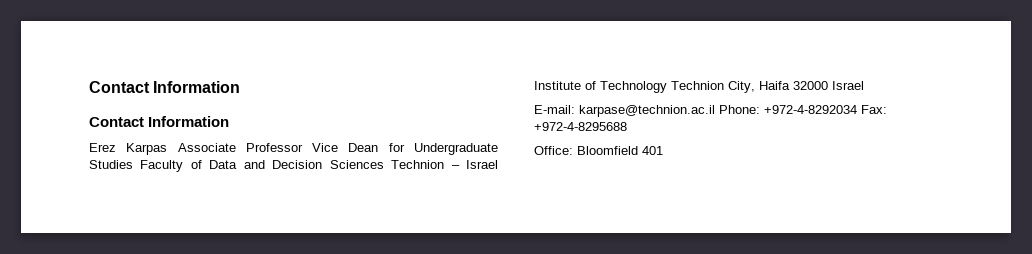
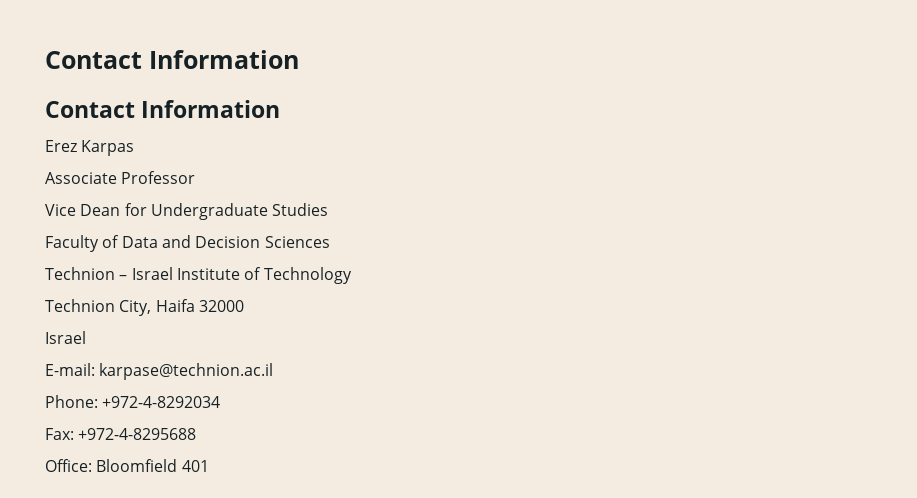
- Erez Karpas Associate Professor Vice Dean for Undergraduate Studies Faculty of Data and Decision Sciences Technion – Israel Institute of Technology Technion City, Haifa 32000 Israel
+ Erez Karpas
+ Associate Professor
+ Vice Dean for Undergraduate Studies
+ Faculty of Data and Decision Sciences
+ Technion – Israel Institute of Technology
+ Technion City, Haifa 32000
+ Israel
- E-mail: karpase@technion.ac.il Phone: +972-4-8292034 Fax: +972-4-8295688
+ E-mail: karpase@technion.ac.il
+ Phone: +972-4-8292034
+ Fax: +972-4-8295688

